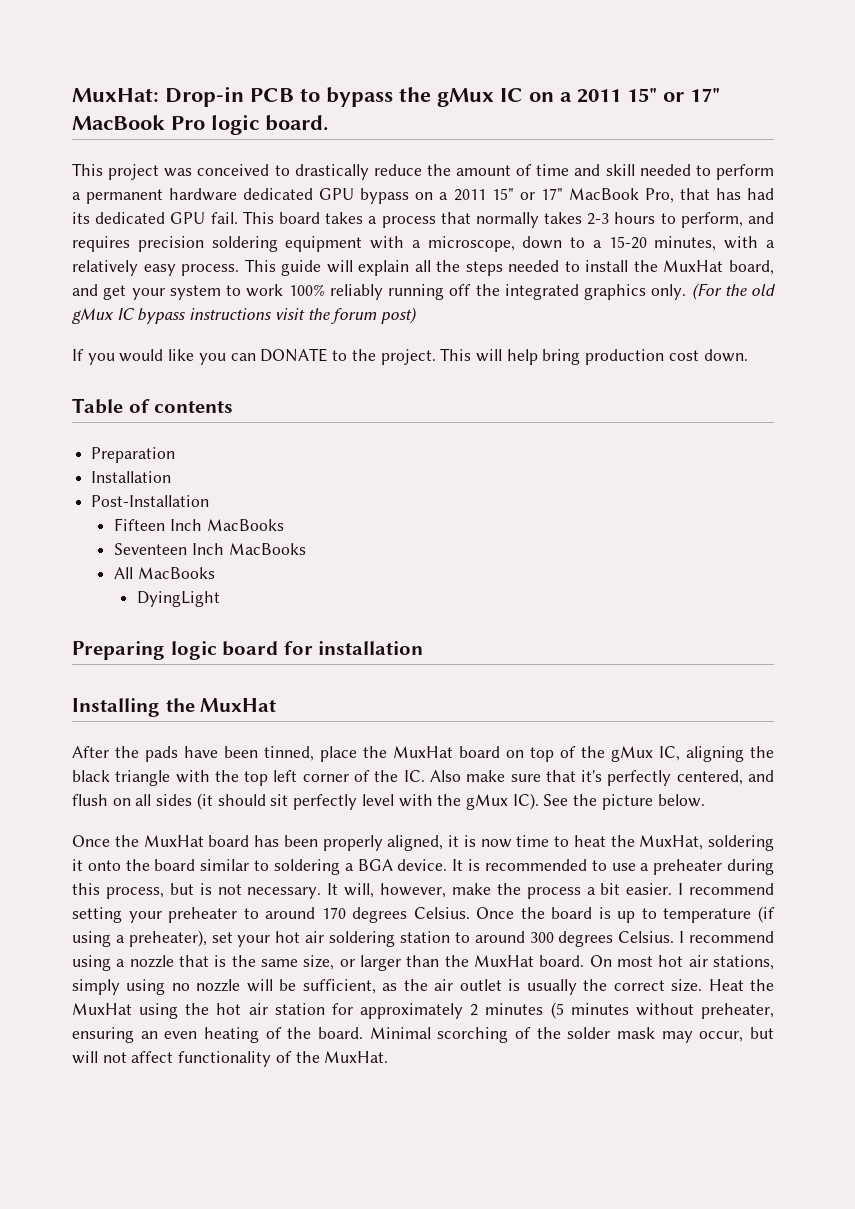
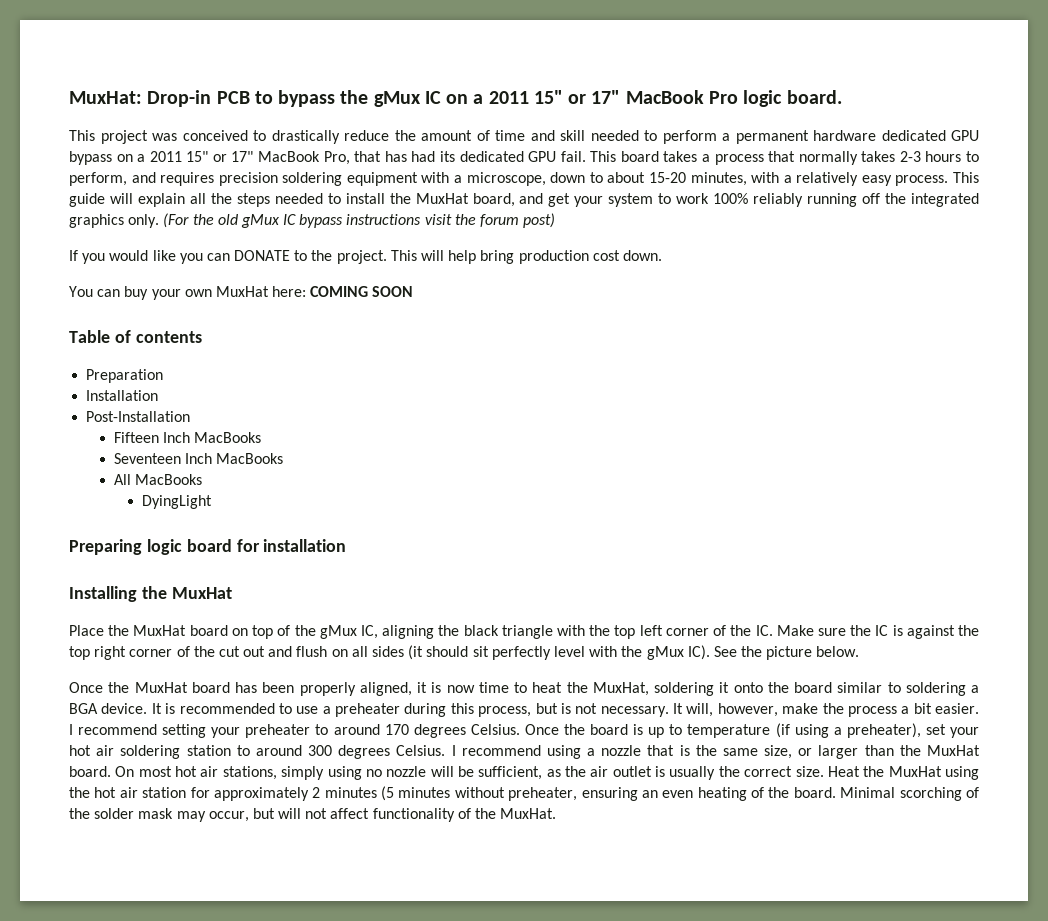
- This board takes a process that normally takes 2-3 hours to perform, and requires precision soldering equipment with a microscope, down to a 15-20 minutes, with a relatively easy process.
+ This board takes a process that normally takes 2-3 hours to perform, and requires precision soldering equipment with a microscope, down to about 15-20 minutes, with a relatively easy process.
+ You can buy your own MuxHat here: COMING SOON
- After the pads have been tinned, place the MuxHat board on top of the gMux IC, aligning the black triangle with the top left corner of the IC. Also make sure that it's perfectly centered, and flush on all sides (it should sit perfectly level with the gMux IC). See the picture below.
+ Place the MuxHat board on top of the gMux IC, aligning the black triangle with the top left corner of the IC. Make sure the IC is against the top right corner of the cut out and flush on all sides (it should sit perfectly level with the gMux IC). See the picture below.

